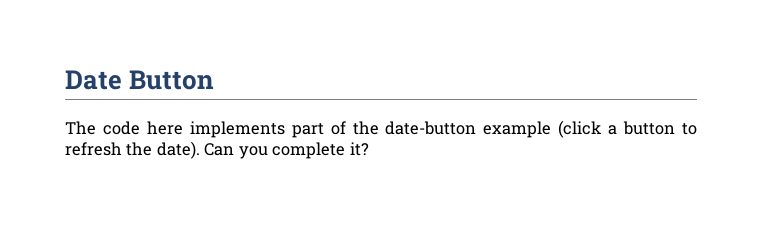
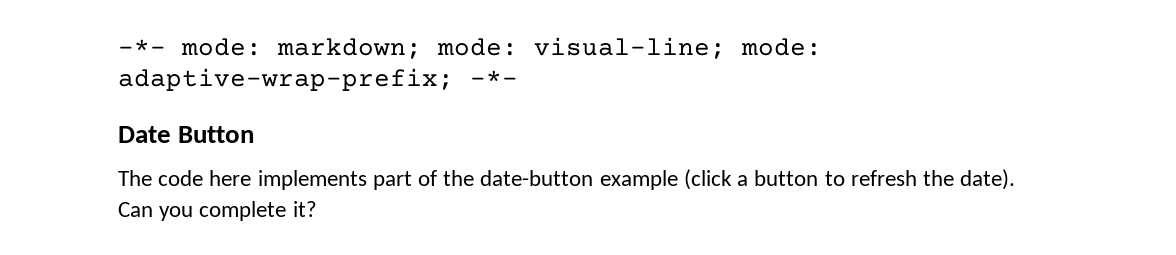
+ -*- mode: markdown; mode: visual-line; mode: adaptive-wrap-prefix; -*-

